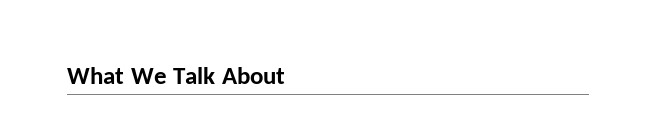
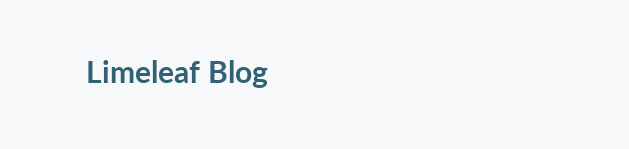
- What We Talk About
+ Limeleaf Blog

